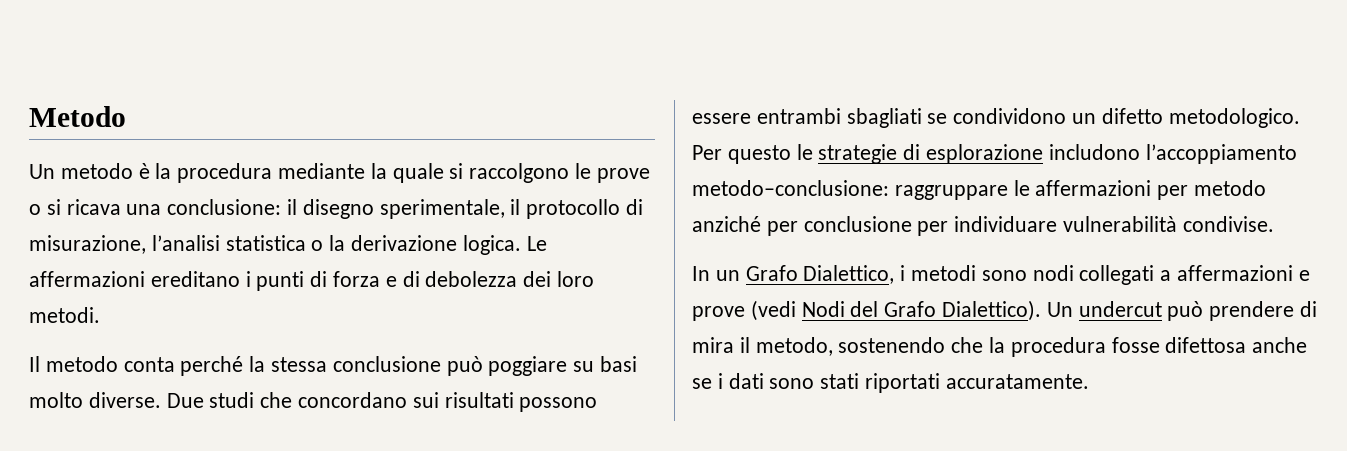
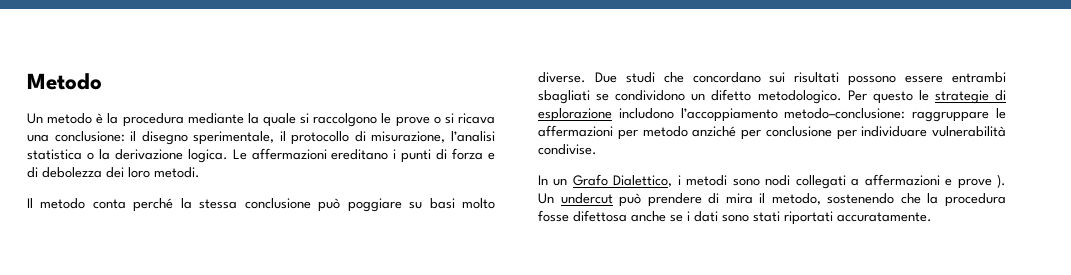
- In un Grafo Dialettico, i metodi sono nodi collegati a affermazioni e prove (vedi Nodi del Grafo Dialettico).
+ In un Grafo Dialettico, i metodi sono nodi collegati a affermazioni e prove ).

